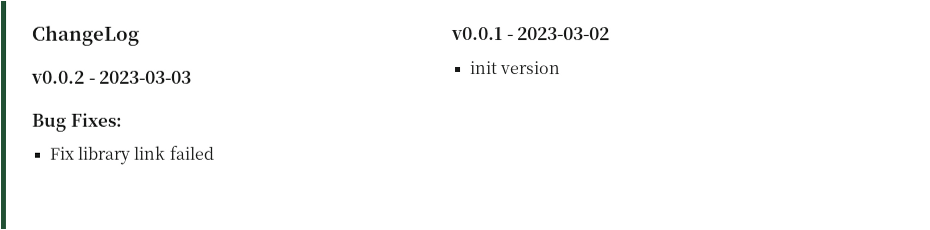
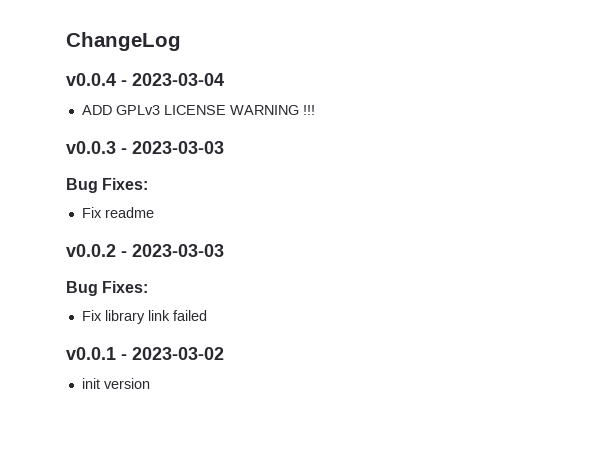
+ v0.0.4 - 2023-03-04
+ ADD GPLv3 LICENSE WARNING !!!
+ v0.0.3 - 2023-03-03
+ Bug Fixes:
+ Fix readme

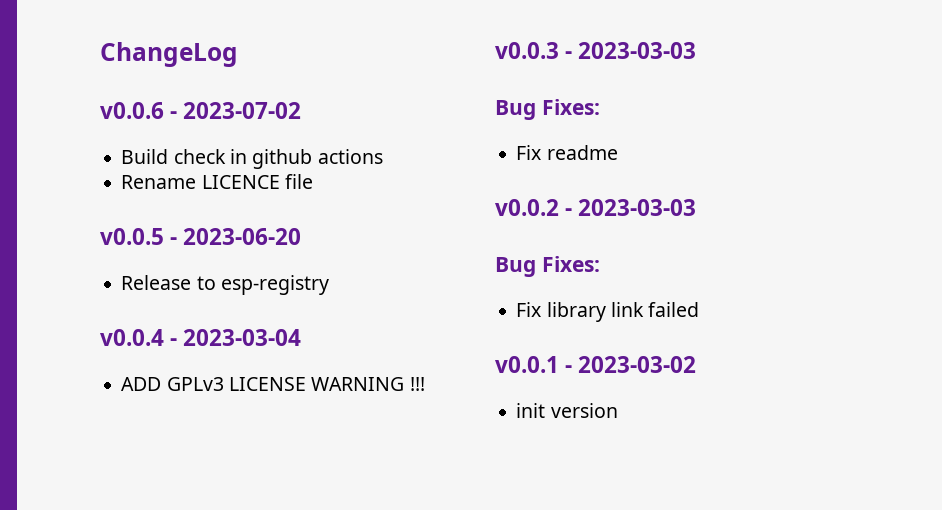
+ v0.0.6 - 2023-07-02
+ Build check in github actions
+ Rename LICENCE file
+ v0.0.5 - 2023-06-20
+ Release to esp-registry

